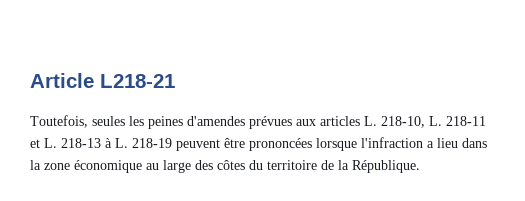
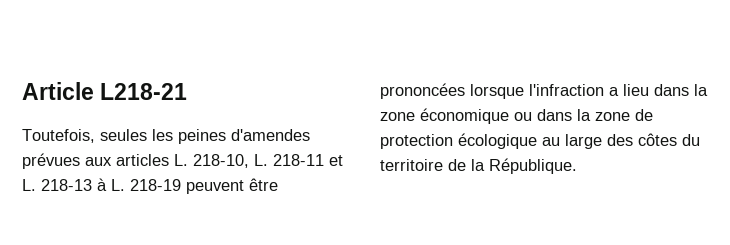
- Toutefois, seules les peines d'amendes prévues aux articles L. 218-10, L. 218-11 et L. 218-13 à L. 218-19 peuvent être prononcées lorsque l'infraction a lieu dans la zone économique au large des côtes du territoire de la République.
+ Toutefois, seules les peines d'amendes prévues aux articles L. 218-10, L. 218-11 et L. 218-13 à L. 218-19 peuvent être prononcées lorsque l'infraction a lieu dans la zone économique ou dans la zone de protection écologique au large des côtes du territoire de la République.

